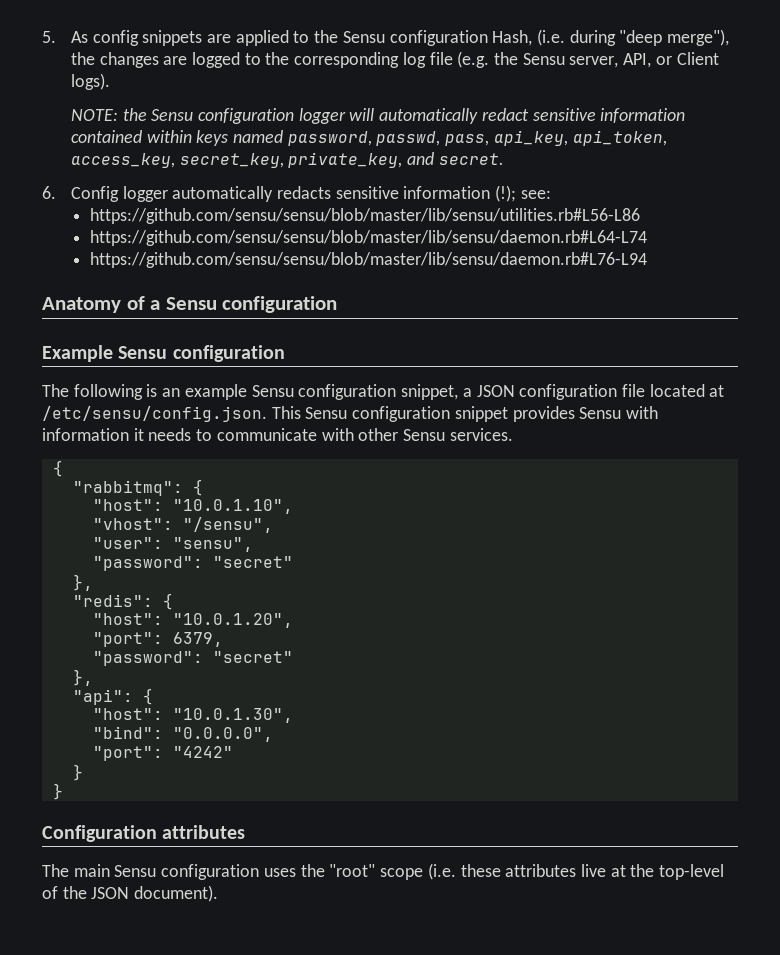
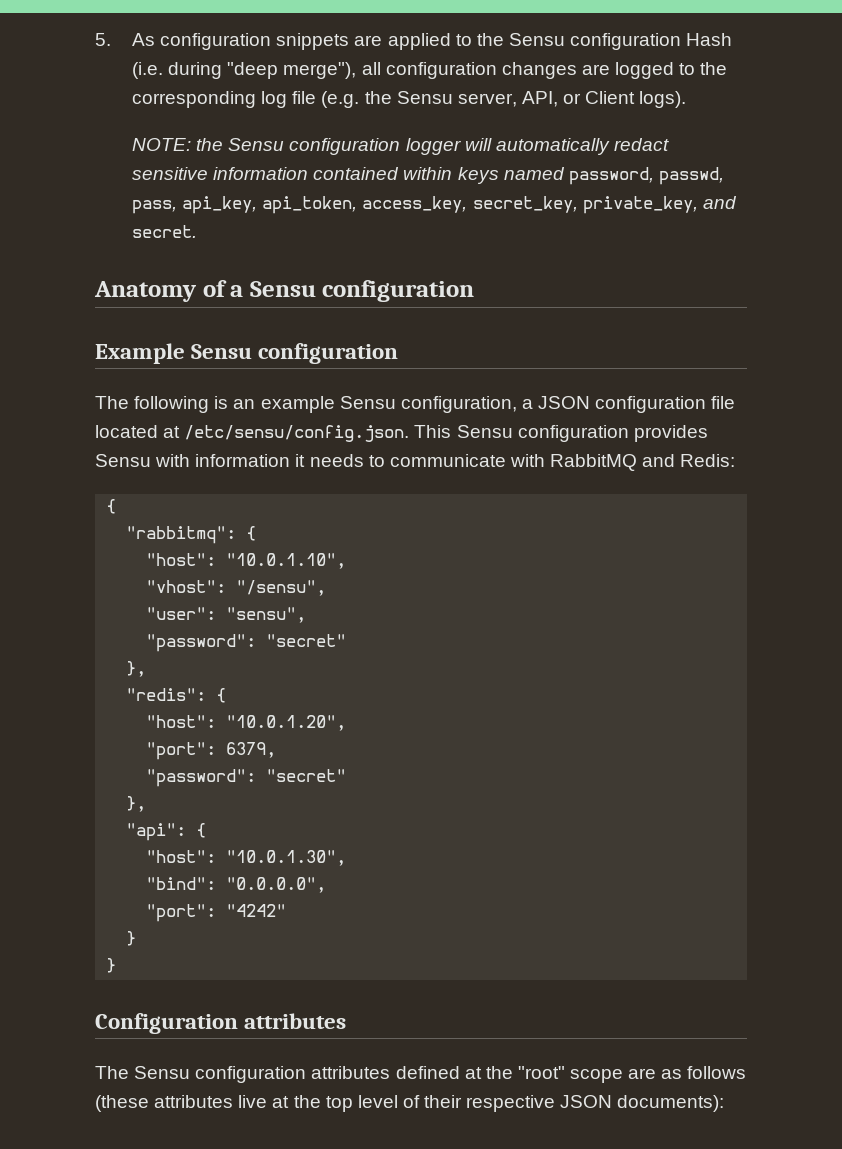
- 5. As config snippets are applied to the Sensu configuration Hash, (i.e. during "deep merge"), the changes are logged to the corresponding log file (e.g. the Sensu server, API, or Client logs).
+ 5. As configuration snippets are applied to the Sensu configuration Hash (i.e. during "deep merge"), all configuration changes are logged to the corresponding log file (e.g. the Sensu server, API, or Client logs).
- 6. Config logger automatically redacts sensitive information (!); see:
- https://github.com/sensu/sensu/blob/master/lib/sensu/utilities.rb#L56-L86
- https://github.com/sensu/sensu/blob/master/lib/sensu/daemon.rb#L64-L74
- https://github.com/sensu/sensu/blob/master/lib/sensu/daemon.rb#L76-L94
- The following is an example Sensu configuration snippet, a JSON configuration file located at /etc/sensu/config.json. This Sensu configuration snippet provides Sensu with information it needs to communicate with other Sensu services.
+ The following is an example Sensu configuration, a JSON configuration file located at /etc/sensu/config.json. This Sensu configuration provides Sensu with information it needs to communicate with RabbitMQ and Redis:
- The main Sensu configuration uses the "root" scope (i.e. these attributes live at the top-level of the JSON document).
+ The Sensu configuration attributes defined at the "root" scope are as follows (these attributes live at the top level of their respective JSON documents):

